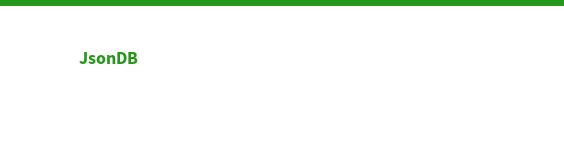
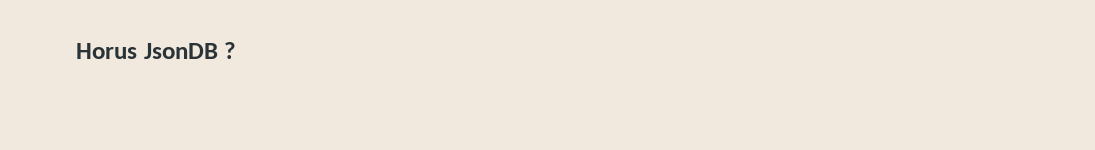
- JsonDB
+ Horus JsonDB ?

